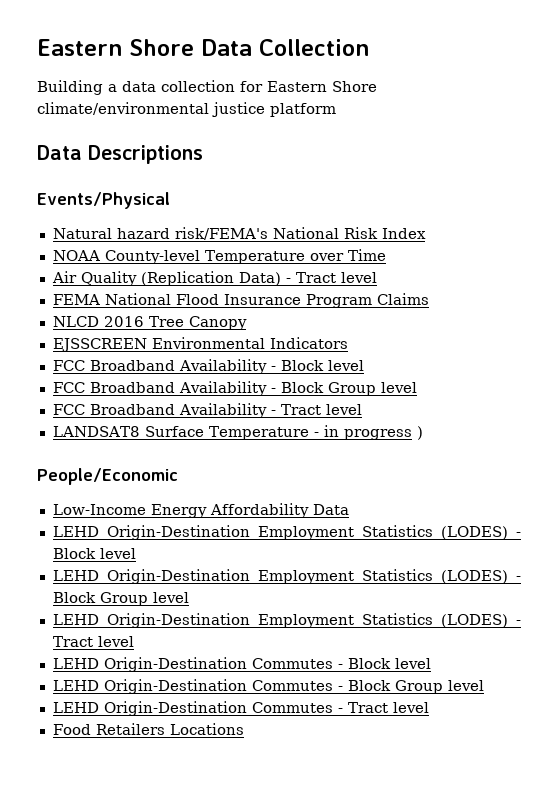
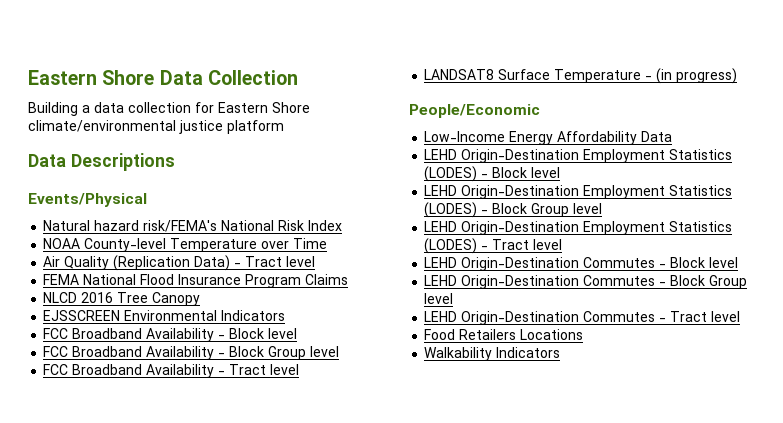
- LANDSAT8 Surface Temperature - in progress )
+ LANDSAT8 Surface Temperature - (in progress)
+ Walkability Indicators

